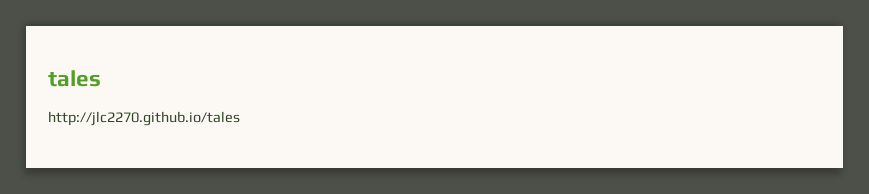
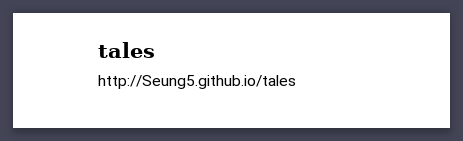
- http://jlc2270.github.io/tales
+ http://Seung5.github.io/tales

